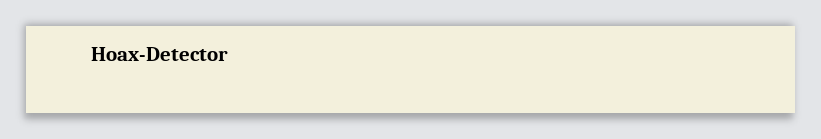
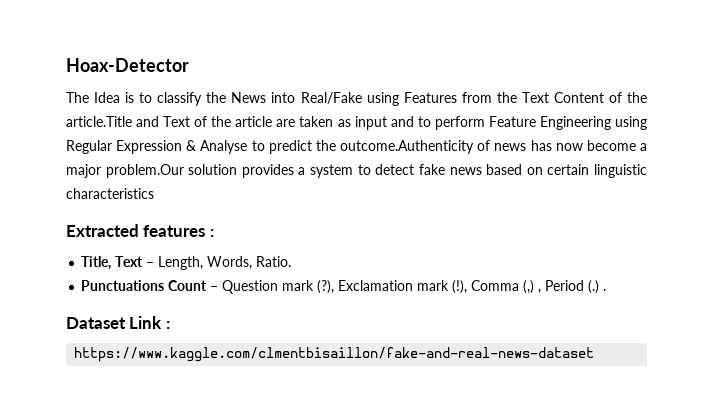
+ The Idea is to classify the News into Real/Fake using Features from the Text Content of the article.Title and Text of the article are taken as input and to perform Feature Engineering using Regular Expression & Analyse to predict the outcome.Authenticity of news has now become a major problem.Our solution provides a system to detect fake news based on certain linguistic characteristics
+ Extracted features :
+ Title, Text – Length, Words, Ratio.
+ Punctuations Count – Question mark (?), Exclamation mark (!), Comma (,) , Period (.) .
+ Dataset Link :
+ https://www.kaggle.com/clmentbisaillon/fake-and-real-news-dataset

